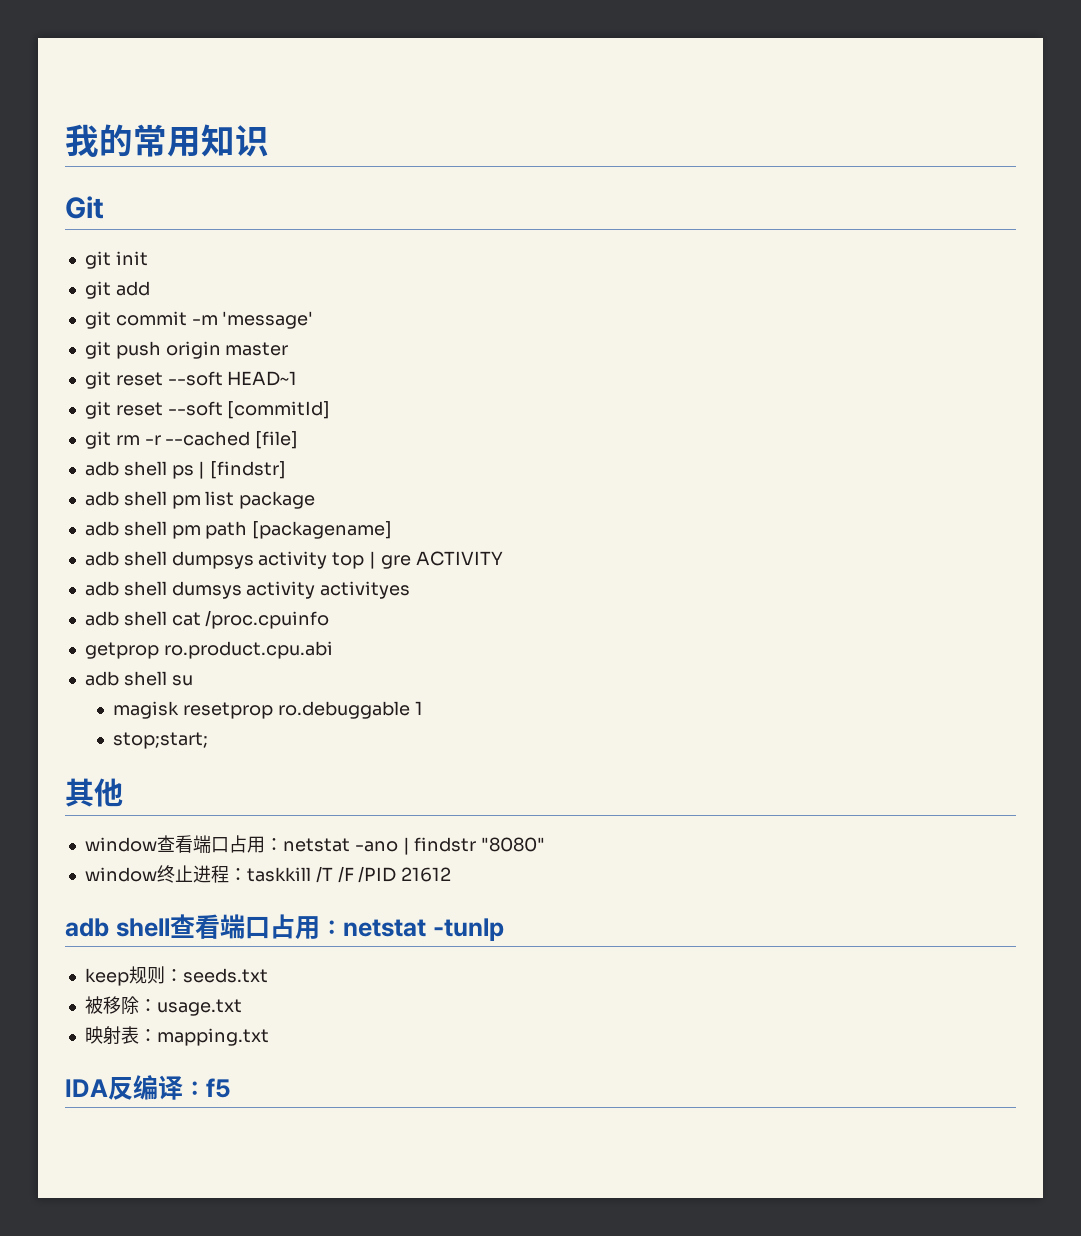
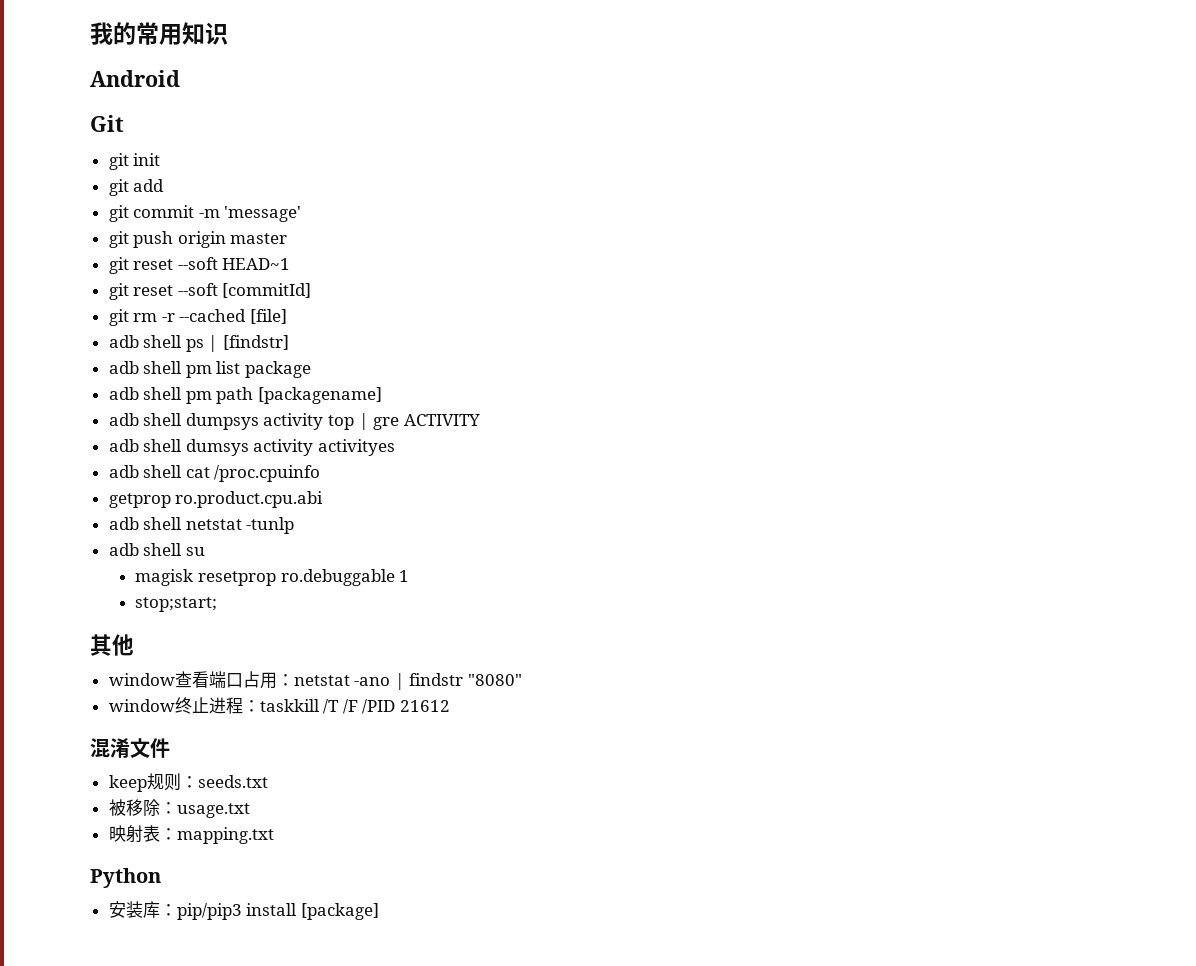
+ Android
+ adb shell netstat -tunlp
- adb shell查看端口占用：netstat -tunlp
+ 混淆文件
- IDA反编译：f5
+ Python
+ 安装库：pip/pip3 install [package]

